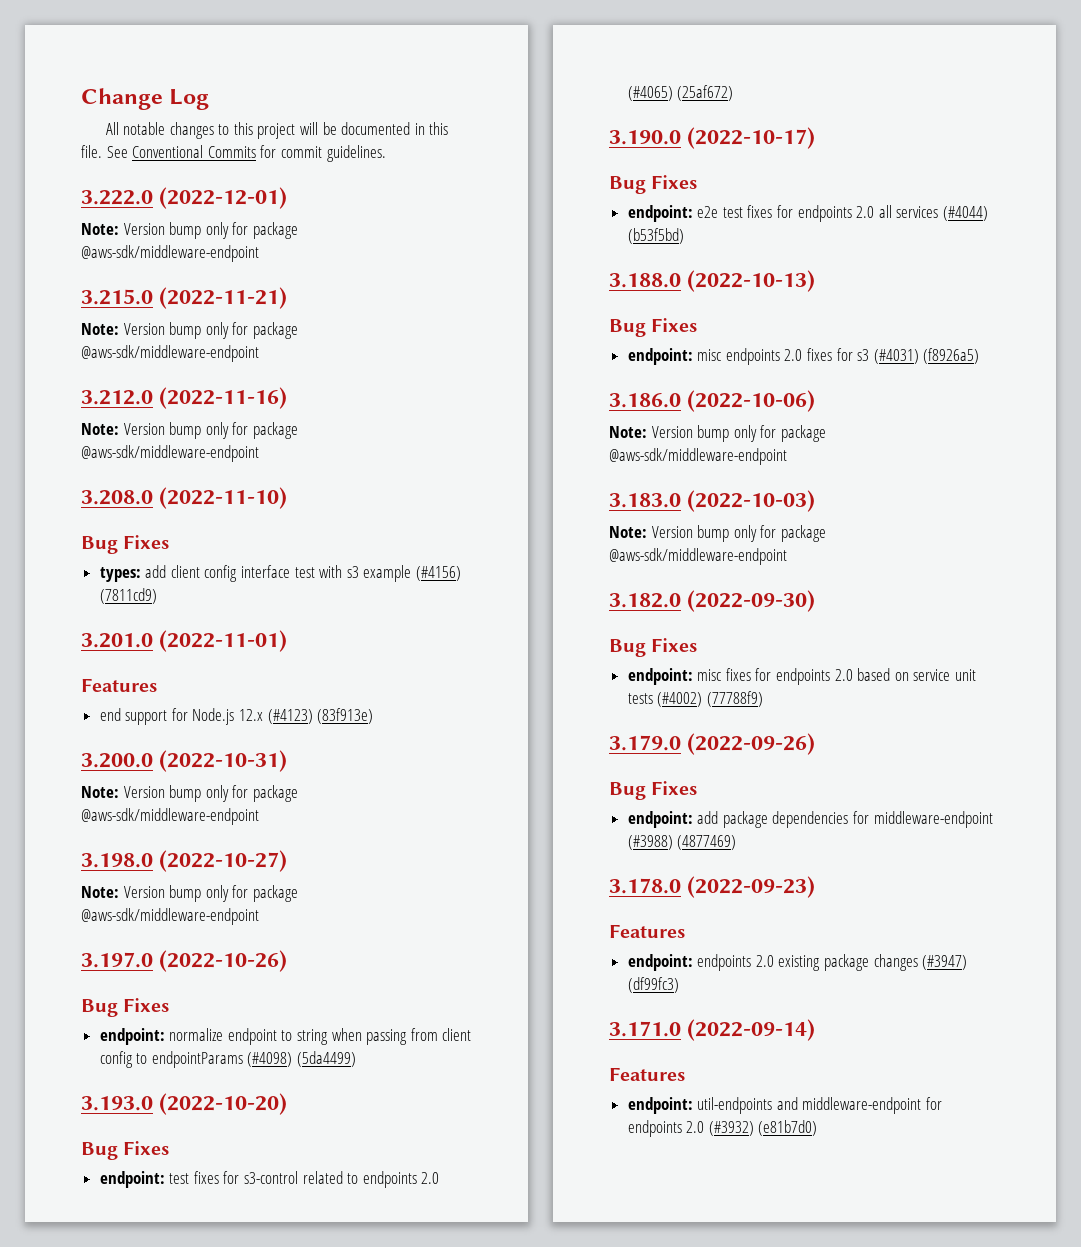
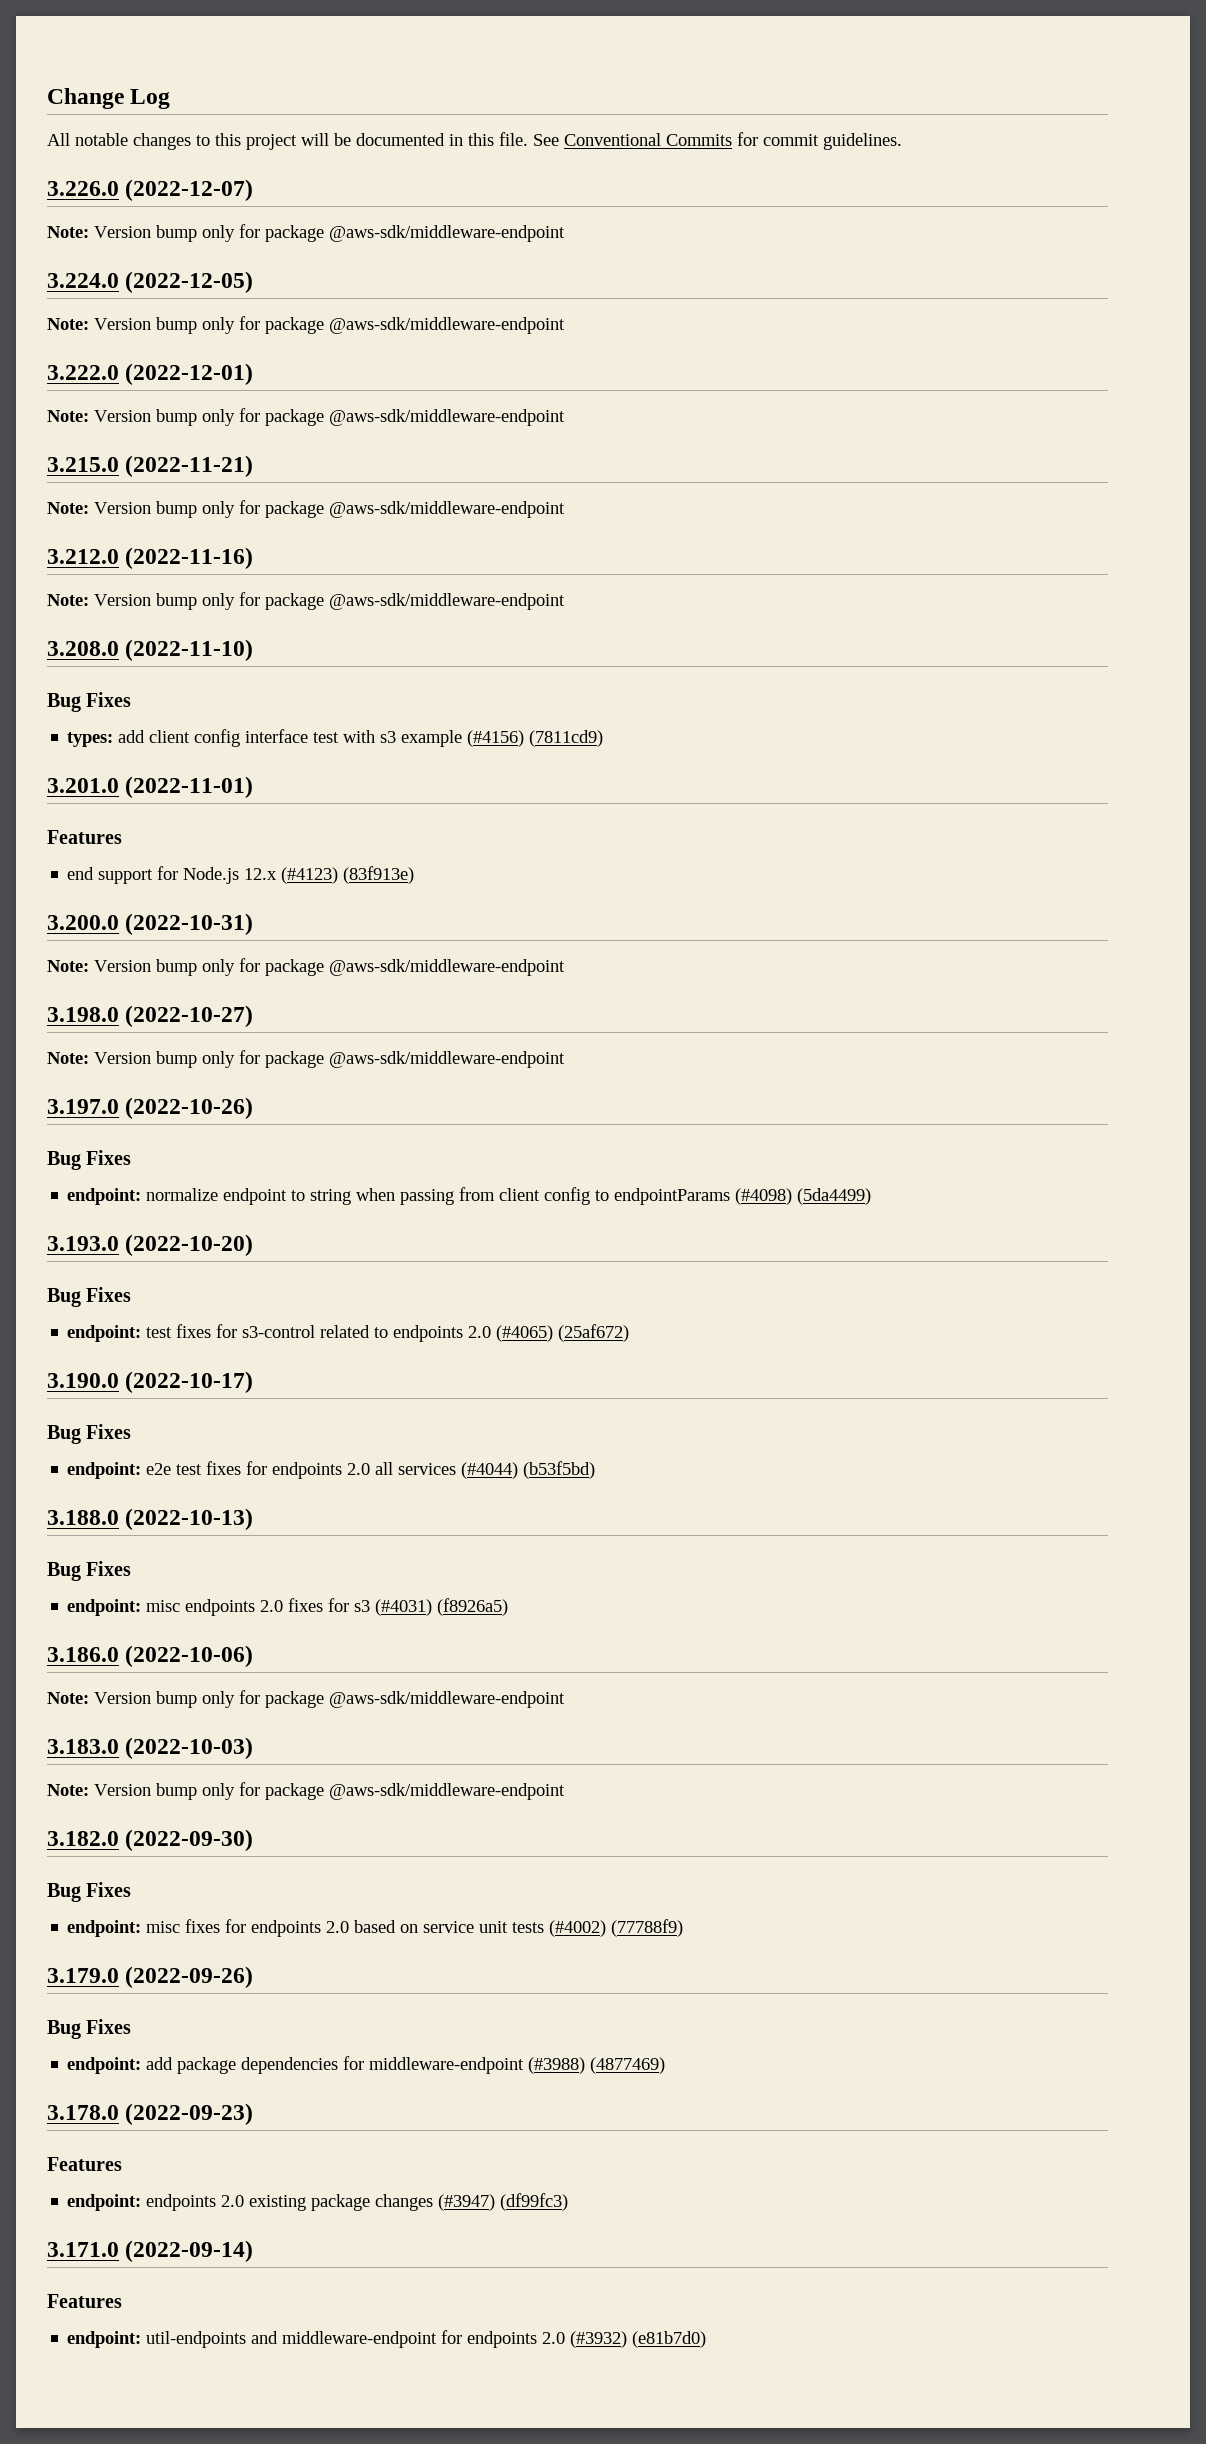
+ 3.226.0 (2022-12-07)
+ Note: Version bump only for package @aws-sdk/middleware-endpoint
+ 3.224.0 (2022-12-05)
+ Note: Version bump only for package @aws-sdk/middleware-endpoint

